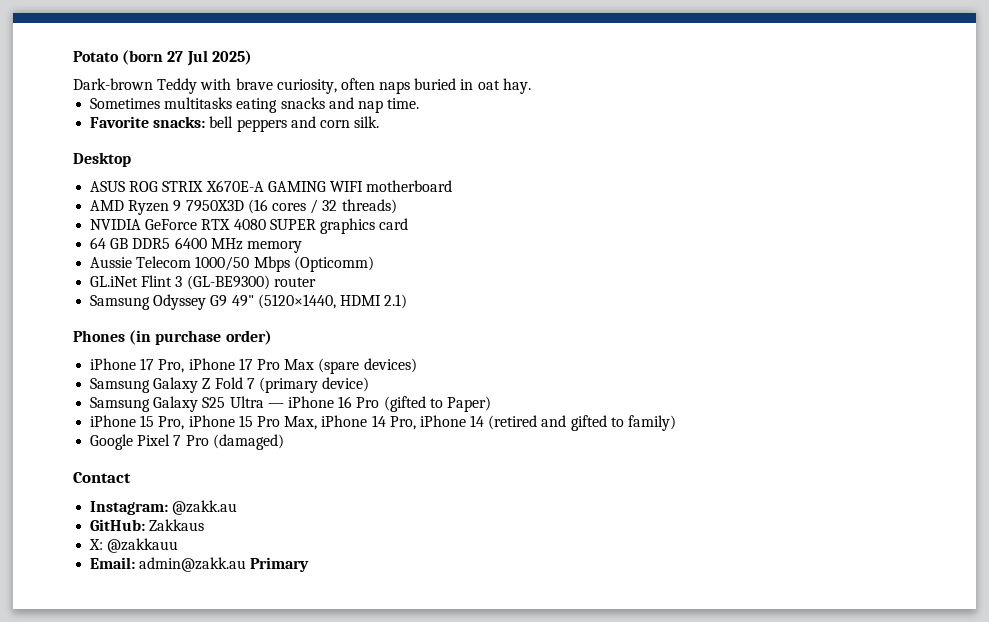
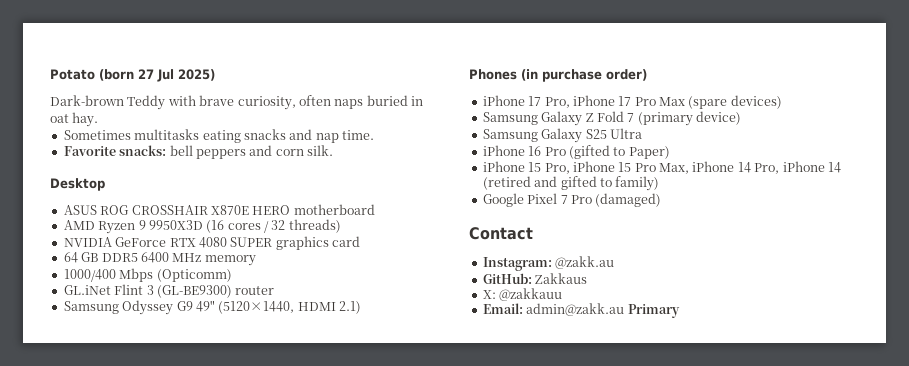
- ASUS ROG STRIX X670E-A GAMING WIFI motherboard
+ ASUS ROG CROSSHAIR X870E HERO motherboard
- AMD Ryzen 9 7950X3D (16 cores / 32 threads)
+ AMD Ryzen 9 9950X3D (16 cores / 32 threads)
- Aussie Telecom 1000/50 Mbps (Opticomm)
+ 1000/400 Mbps (Opticomm)
- Samsung Galaxy S25 Ultra — iPhone 16 Pro (gifted to Paper)
+ Samsung Galaxy S25 Ultra
+ iPhone 16 Pro (gifted to Paper)

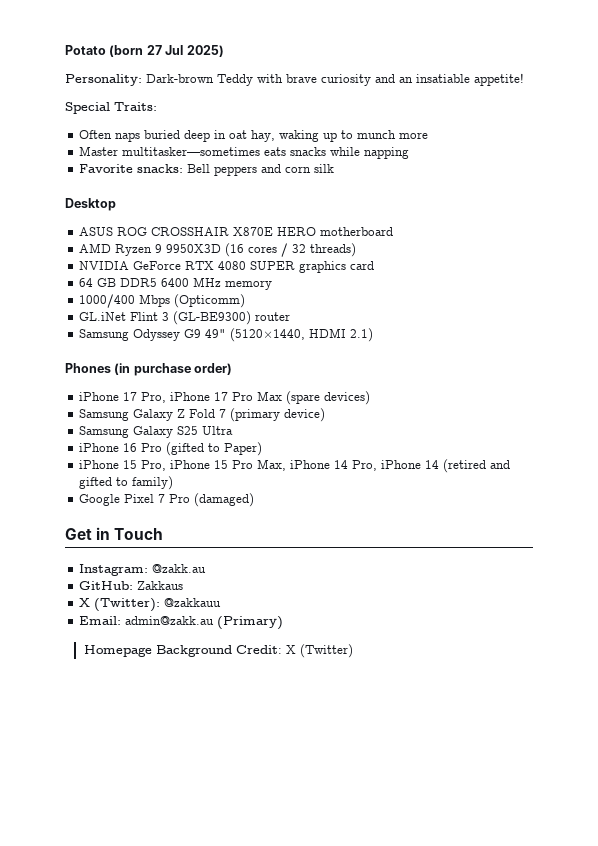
- Dark-brown Teddy with brave curiosity, often naps buried in oat hay.
- Sometimes multitasks eating snacks and nap time.
+ Personality: Dark-brown Teddy with brave curiosity and an insatiable appetite!
+ Special Traits:
+ Often naps buried deep in oat hay, waking up to munch more
+ Master multitasker—sometimes eats snacks while napping
- Favorite snacks: bell peppers and corn silk.
+ Favorite snacks: Bell peppers and corn silk
- Contact
+ Get in Touch
- X: @zakkauu
+ X (Twitter): @zakkauu
- Email: admin@zakk.au Primary
+ Email: admin@zakk.au (Primary)
+ Homepage Background Credit: X (Twitter)

